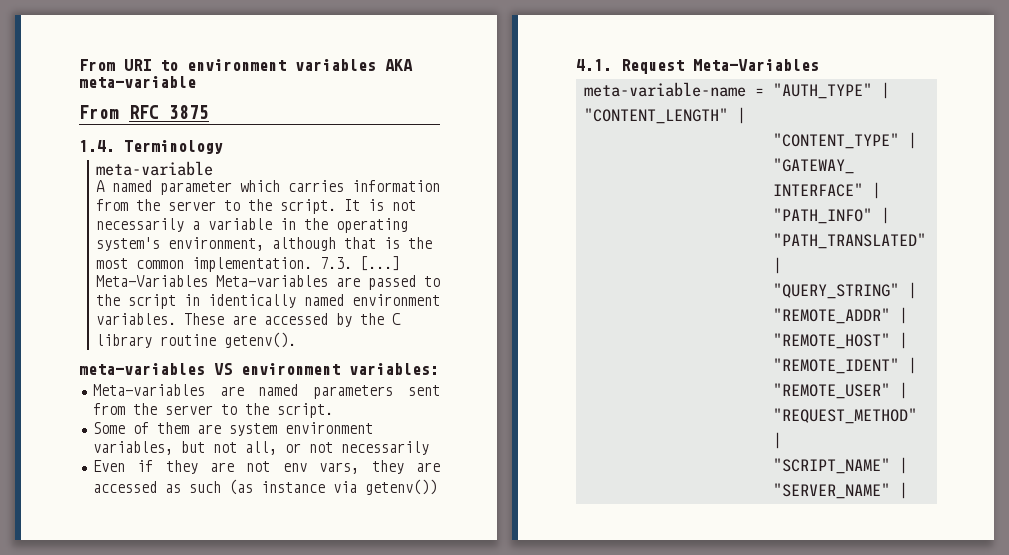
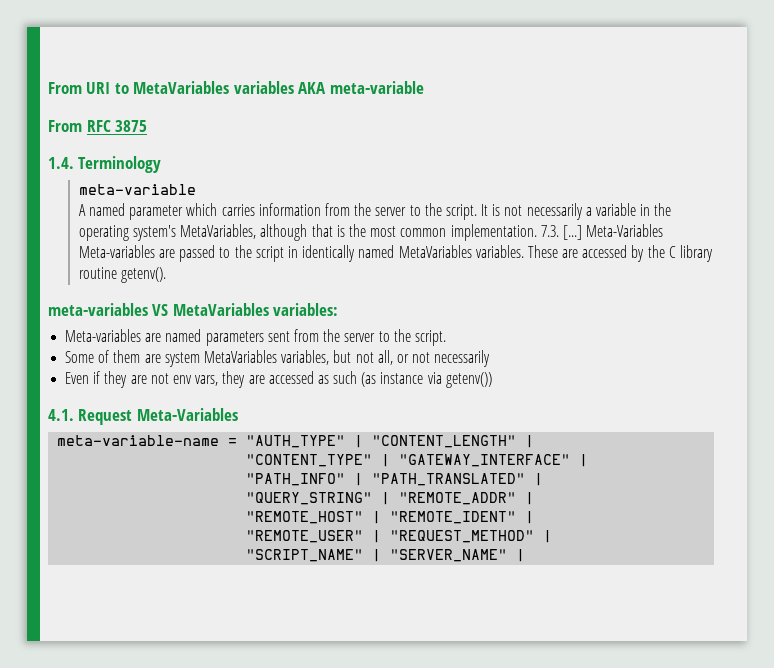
- From URI to environment variables AKA meta-variable
+ From URI to MetaVariables variables AKA meta-variable
- It is not necessarily a variable in the operating system's environment, although that is the most common implementation.
+ It is not necessarily a variable in the operating system's MetaVariables, although that is the most common implementation.
- Meta-Variables Meta-variables are passed to the script in identically named environment variables.
+ Meta-Variables Meta-variables are passed to the script in identically named MetaVariables variables.
- meta-variables VS environment variables:
+ meta-variables VS MetaVariables variables:
- Some of them are system environment variables, but not all, or not necessarily
+ Some of them are system MetaVariables variables, but not all, or not necessarily

